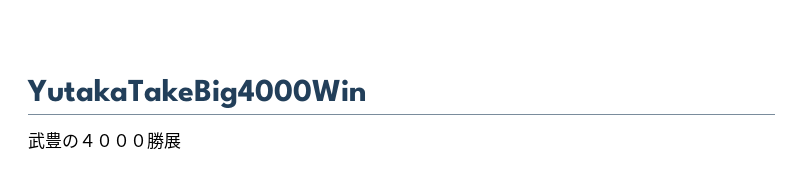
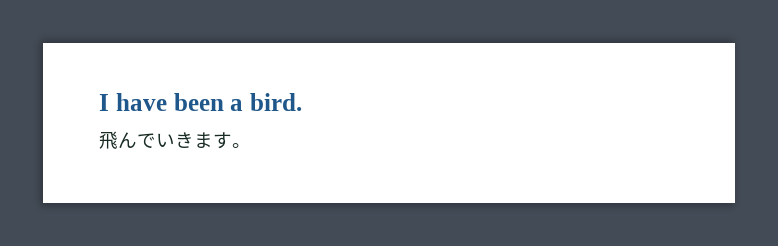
- YutakaTakeBig4000Win
- 武豊の４０００勝展
+ I have been a bird.
+ 飛んでいきます。

